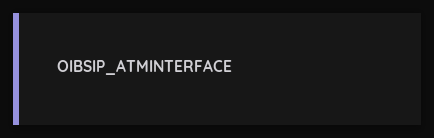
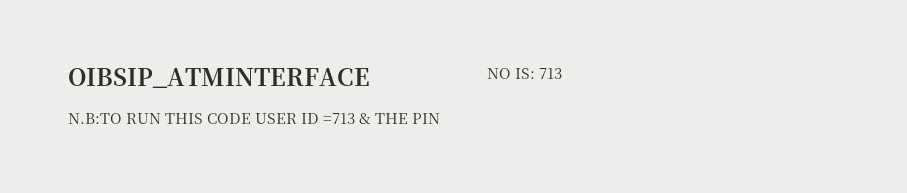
+ N.B:TO RUN THIS CODE USER ID =713 & THE PIN NO IS: 713

